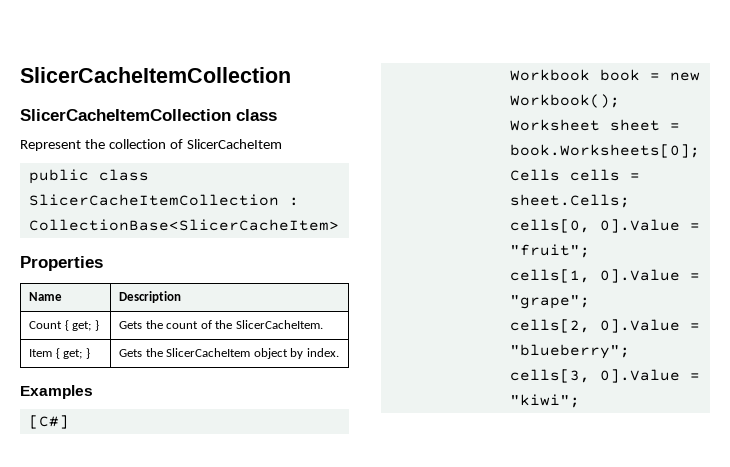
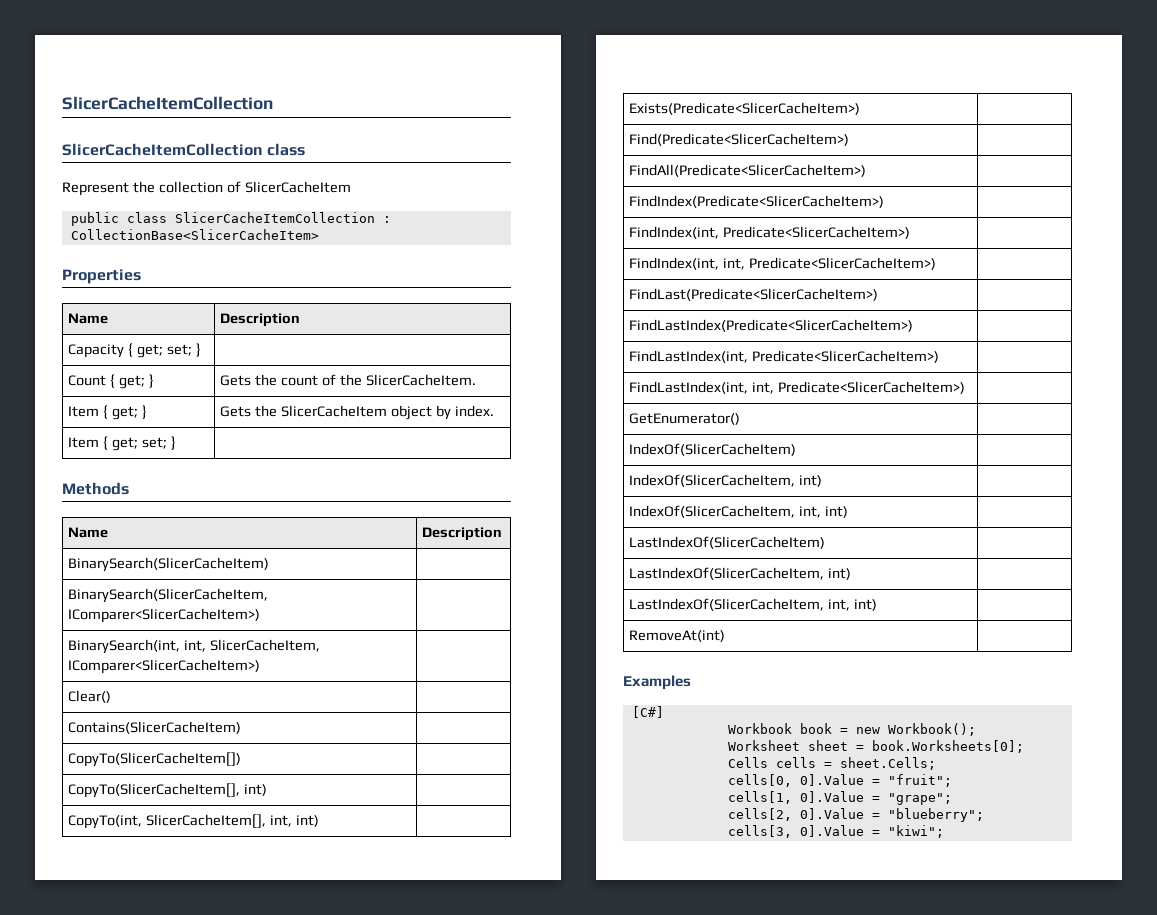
+ Capacity { get; set; } |
+ Item { get; set; } |
+ Methods
+ Name | Description
+ BinarySearch(SlicerCacheItem) |
+ BinarySearch(SlicerCacheItem, IComparer<SlicerCacheItem>) |
+ BinarySearch(int, int, SlicerCacheItem, IComparer<SlicerCacheItem>) |
+ Clear() |
+ Contains(SlicerCacheItem) |
+ CopyTo(SlicerCacheItem[]) |
+ CopyTo(SlicerCacheItem[], int) |
+ CopyTo(int, SlicerCacheItem[], int, int) |
+ Exists(Predicate<SlicerCacheItem>) |
+ Find(Predicate<SlicerCacheItem>) |
+ FindAll(Predicate<SlicerCacheItem>) |
+ FindIndex(Predicate<SlicerCacheItem>) |
+ FindIndex(int, Predicate<SlicerCacheItem>) |
+ FindIndex(int, int, Predicate<SlicerCacheItem>) |
+ FindLast(Predicate<SlicerCacheItem>) |
+ FindLastIndex(Predicate<SlicerCacheItem>) |
+ FindLastIndex(int, Predicate<SlicerCacheItem>) |
+ FindLastIndex(int, int, Predicate<SlicerCacheItem>) |
+ GetEnumerator() |
+ IndexOf(SlicerCacheItem) |
+ IndexOf(SlicerCacheItem, int) |
+ IndexOf(SlicerCacheItem, int, int) |
+ LastIndexOf(SlicerCacheItem) |
+ LastIndexOf(SlicerCacheItem, int) |
+ LastIndexOf(SlicerCacheItem, int, int) |
+ RemoveAt(int) |

